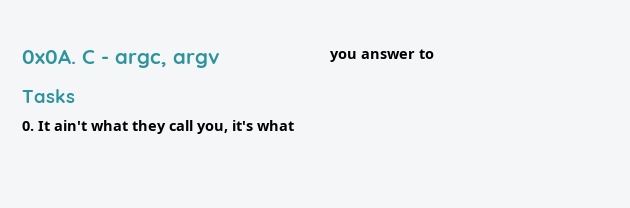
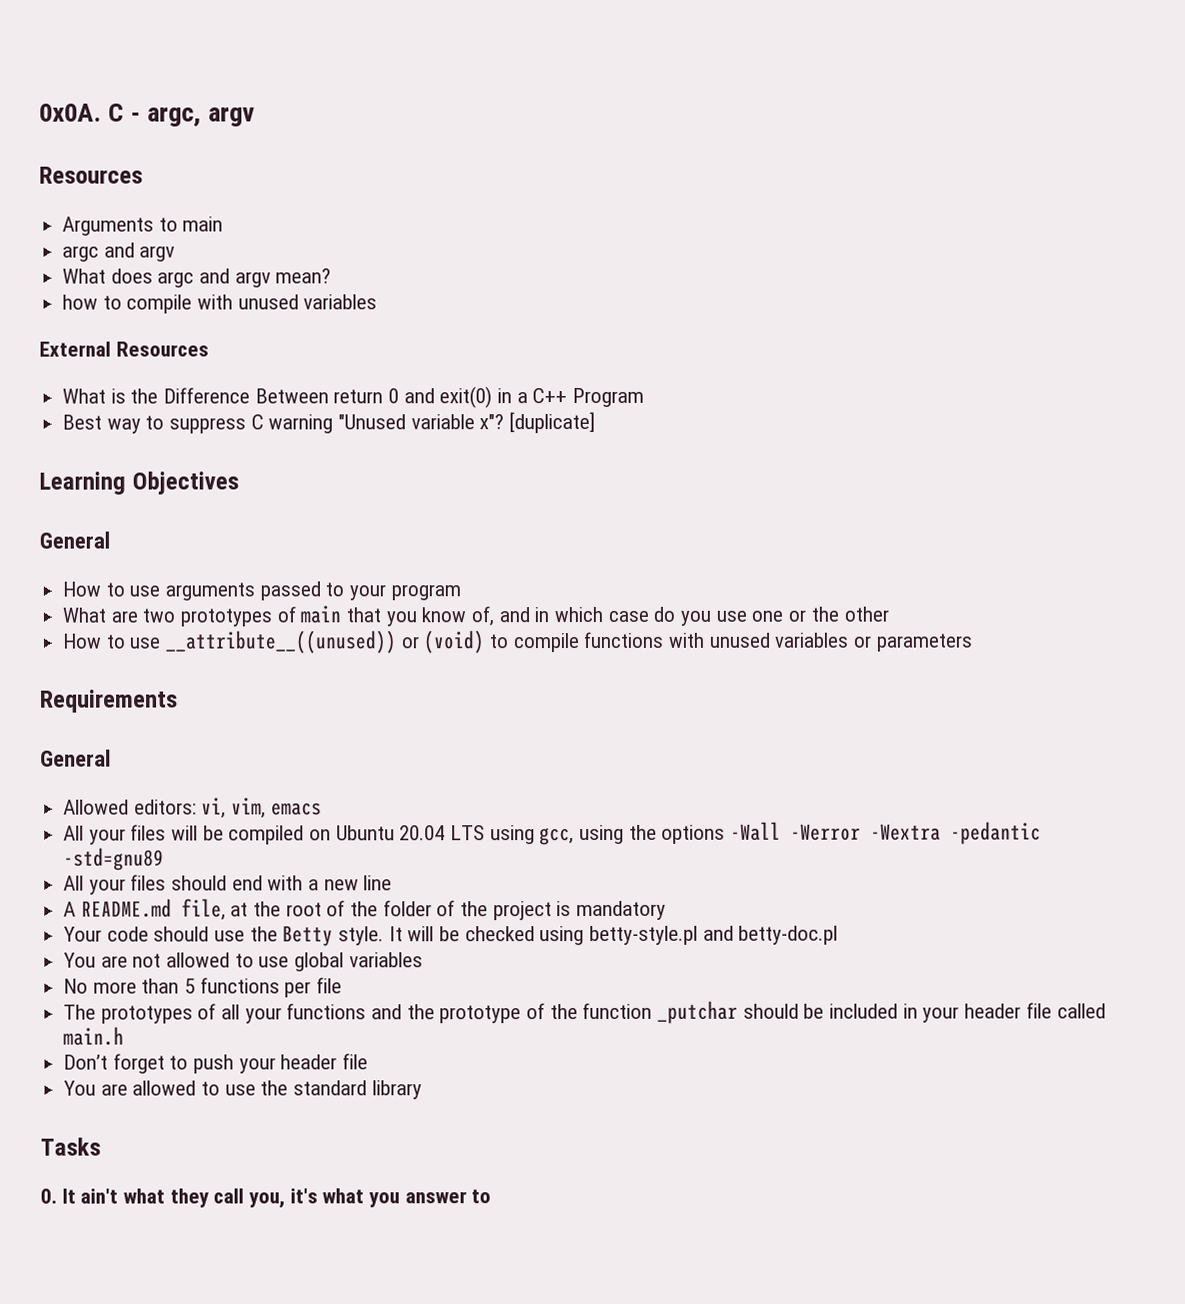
  C - argc, argv
+ Resources
+ Arguments to main
+ argc and argv
+ What does argc and argv mean?
+ how to compile with unused variables
+ External Resources
+ What is the Difference Between return 0 and exit(0) in a C++ Program
+ Best way to suppress C warning "Unused variable x"? [duplicate]
+ Learning Objectives
+ General
+ How to use arguments passed to your program
+ What are two prototypes of main that you know of, and in which case do you use one or the other
+ How to use __attribute__((unused)) or (void) to compile functions with unused variables or parameters
+ Requirements
+ General
+ Allowed editors: vi, vim, emacs
+ All your files will be compiled on Ubuntu 20.04 LTS using gcc, using the options -Wall -Werror -Wextra -pedantic -std=gnu89
+ All your files should end with a new line
+ A README.md file, at the root of the folder of the project is mandatory
+ Your code should use the Betty style. It will be checked using betty-style.pl and betty-doc.pl
+ You are not allowed to use global variables
+ No more than 5 functions per file
+ The prototypes of all your functions and the prototype of the function _putchar should be included in your header file called main.h
+ Don’t forget to push your header file
+ You are allowed to use the standard library

